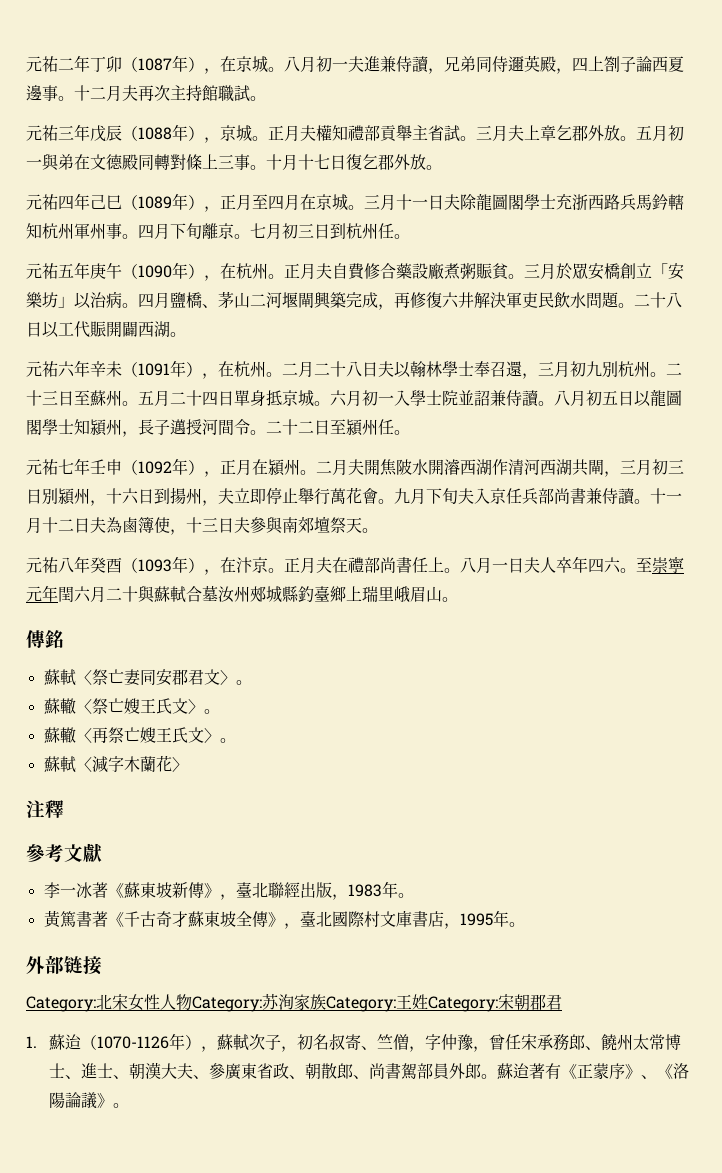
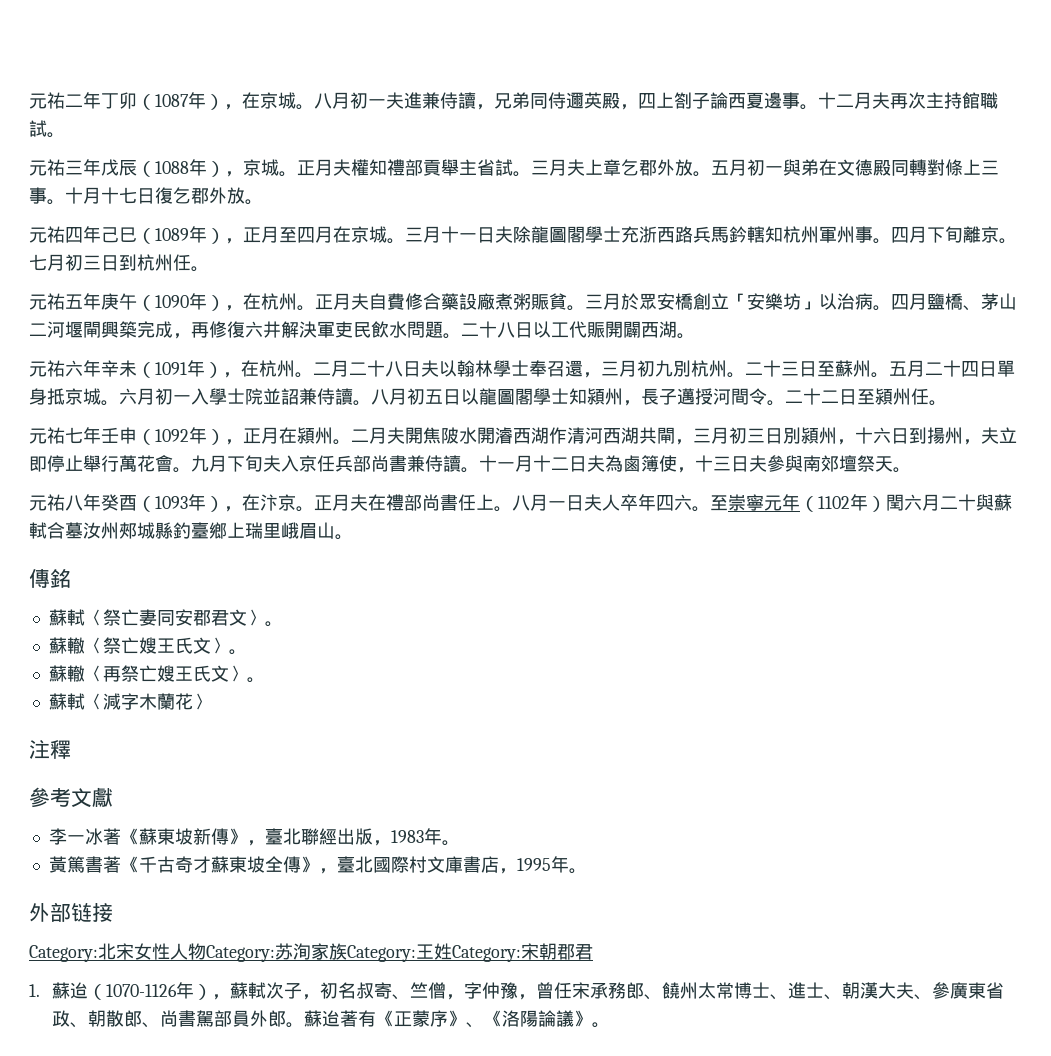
- 至崇寧元年閏六月二十與蘇軾合墓汝州郟城縣釣臺鄉上瑞里峨眉山。
+ 至崇寧元年（1102年）閏六月二十與蘇軾合墓汝州郟城縣釣臺鄉上瑞里峨眉山。

